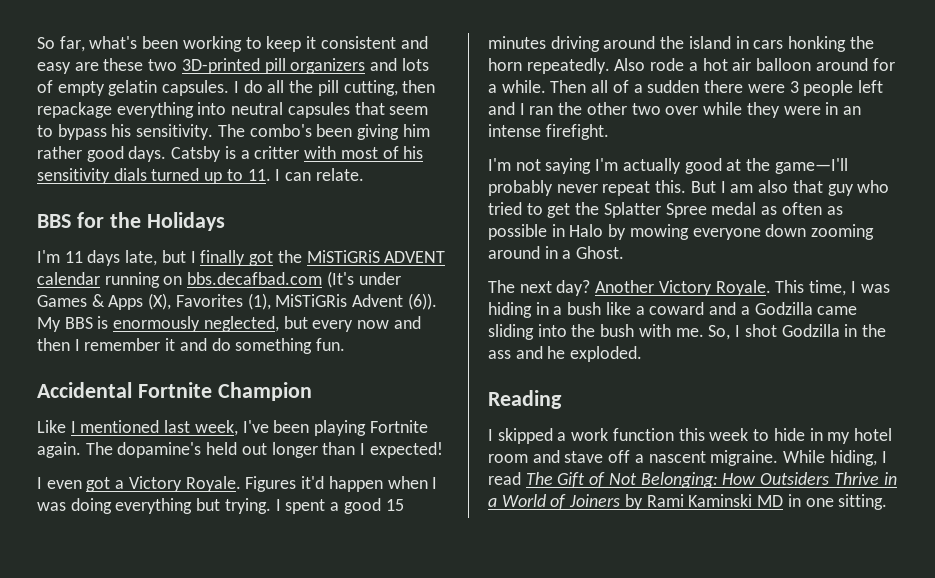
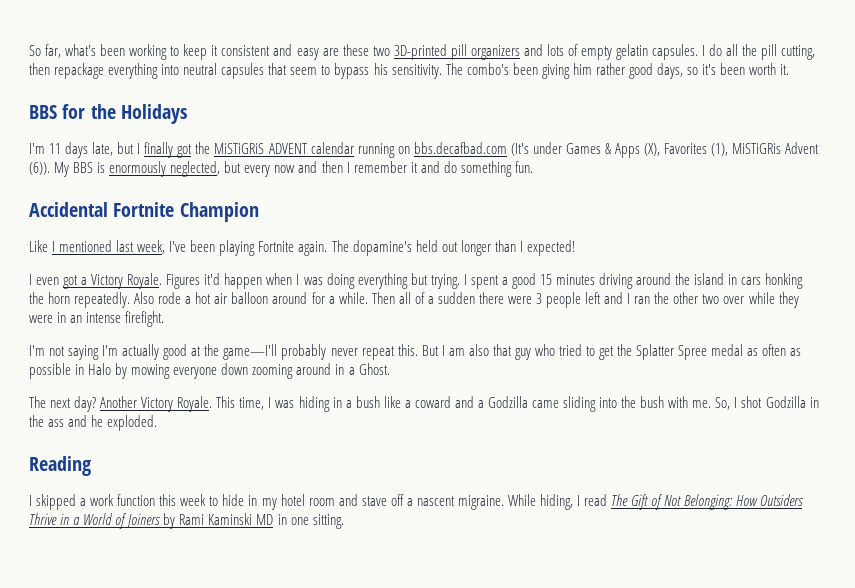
- The combo's been giving him rather good days. Catsby is a critter with most of his sensitivity dials turned up to 11. I can relate.
+ The combo's been giving him rather good days, so it's been worth it.

